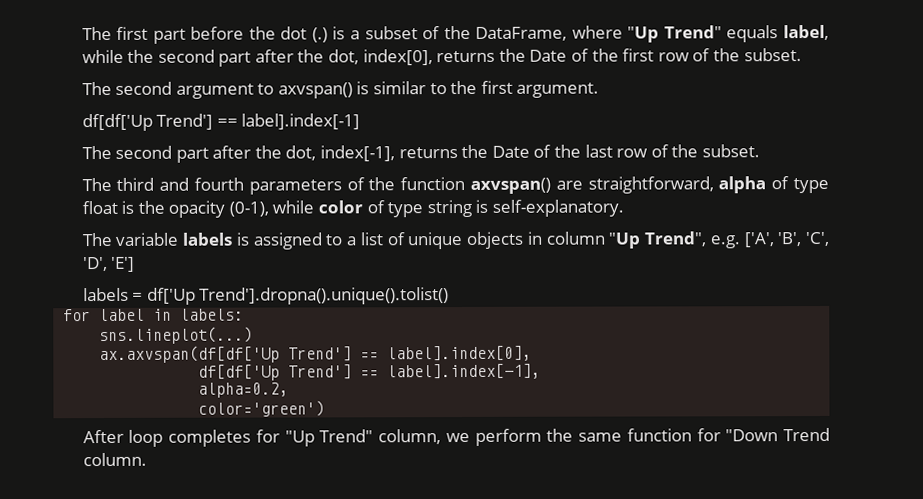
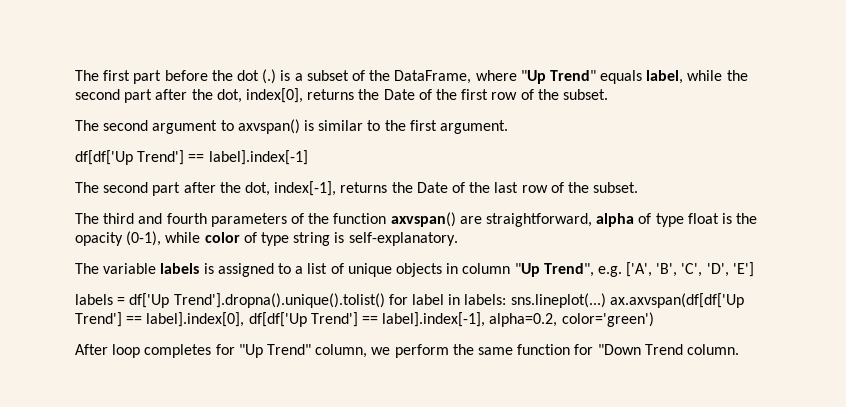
- labels = df['Up Trend'].dropna().unique().tolist()
- for label in labels:
- sns.lineplot(...)
- ax.axvspan(df[df['Up Trend'] == label].index[0],
- df[df['Up Trend'] == label].index[-1],
- alpha=0.2,
- color='green')
+ labels = df['Up Trend'].dropna().unique().tolist() for label in labels: sns.lineplot(...) ax.axvspan(df[df['Up Trend'] == label].index[0], df[df['Up Trend'] == label].index[-1], alpha=0.2, color='green')

